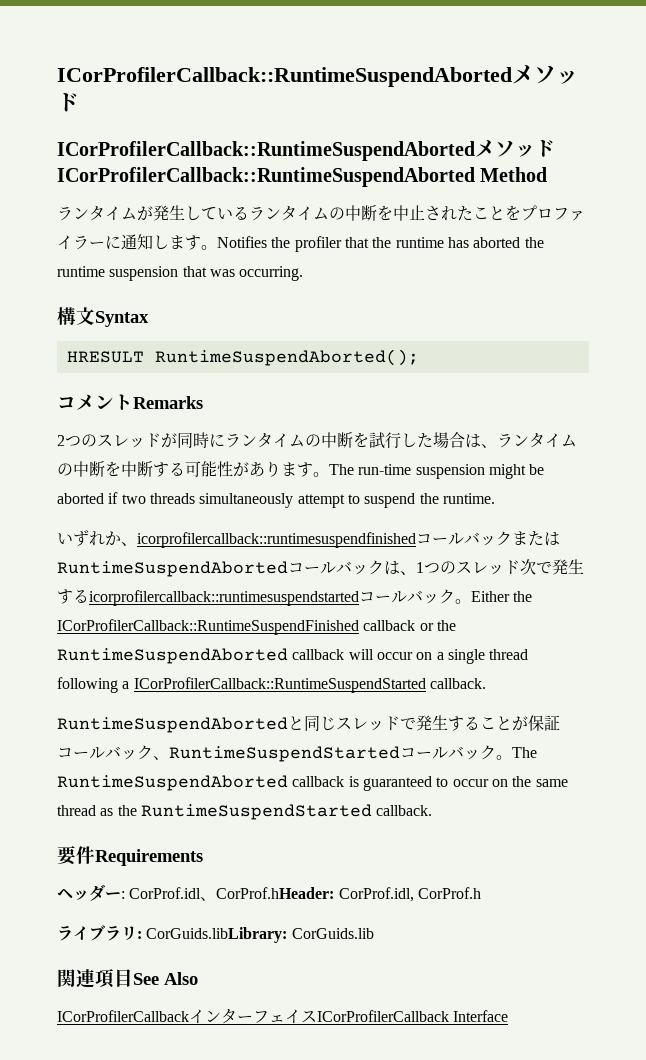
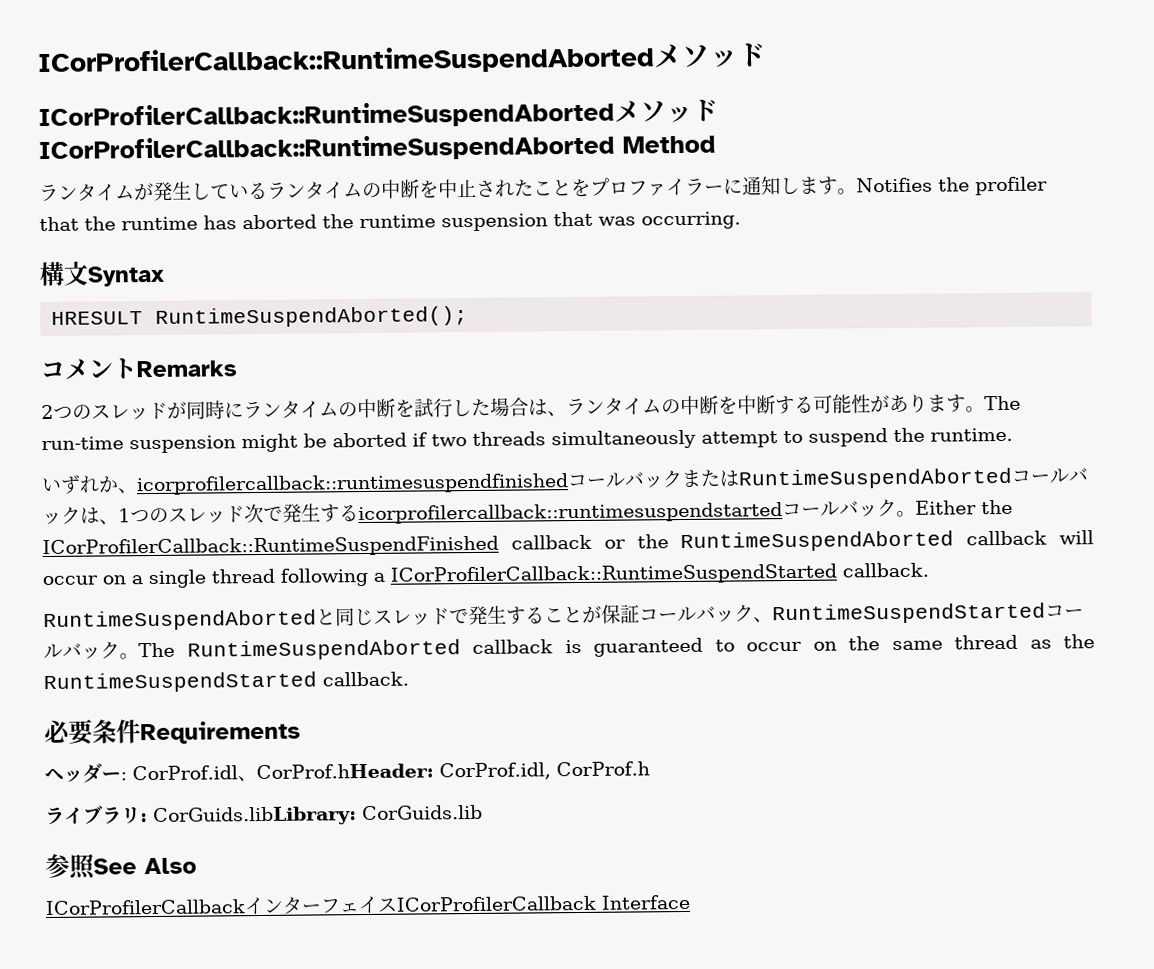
- 要件Requirements
+ 必要条件Requirements
- 関連項目See Also
+ 参照See Also

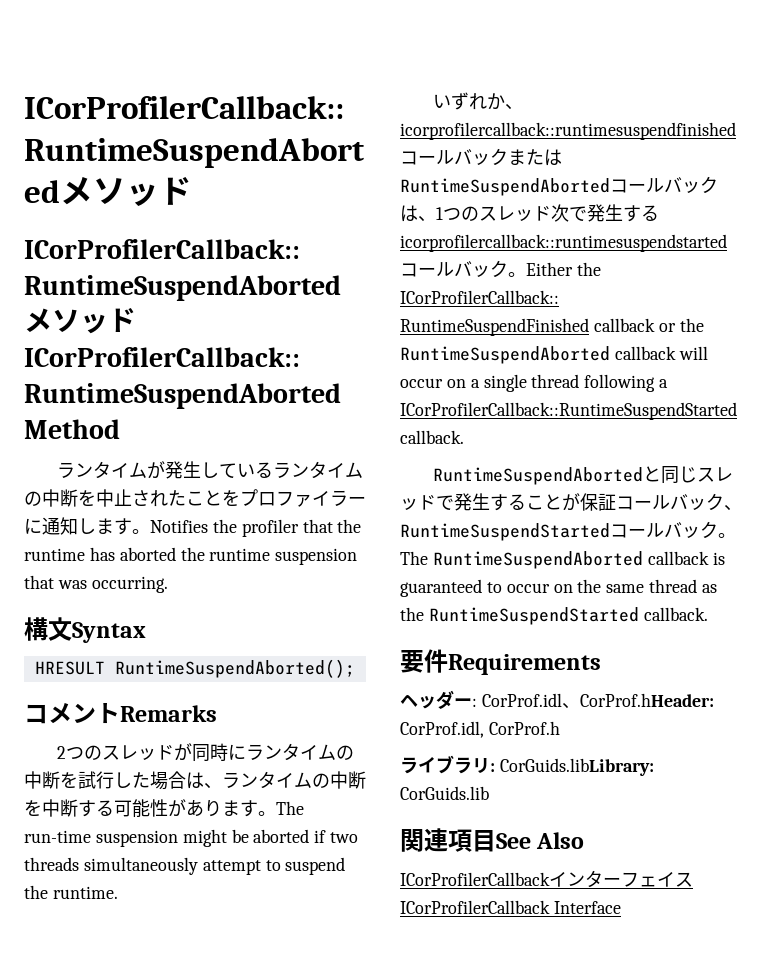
- 必要条件Requirements
+ 要件Requirements
- 参照See Also
+ 関連項目See Also

